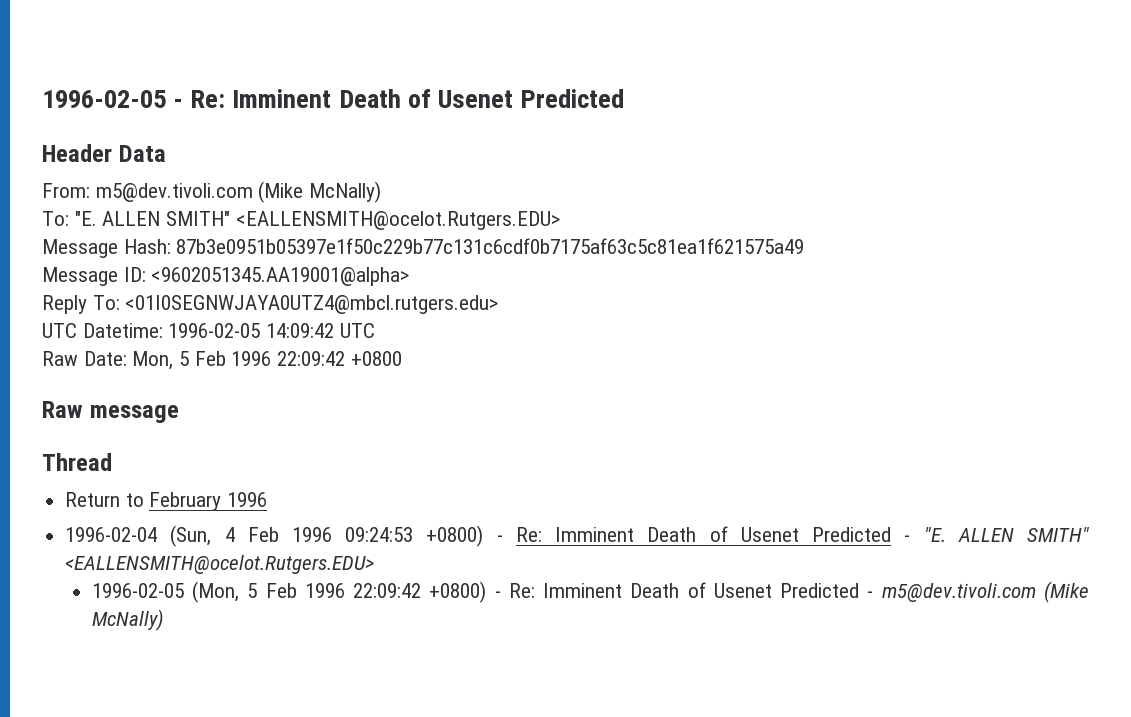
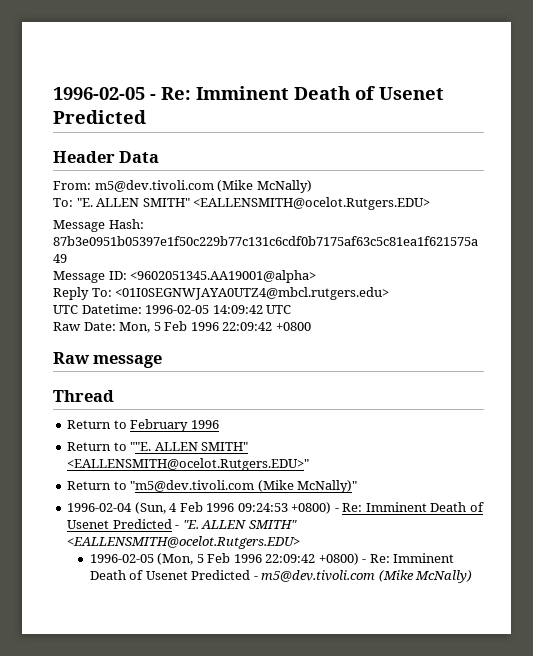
+ Return to ""E. ALLEN SMITH" <EALLENSMITH@ocelot.Rutgers.EDU>"
+ Return to "m5@dev.tivoli.com (Mike McNally)"

